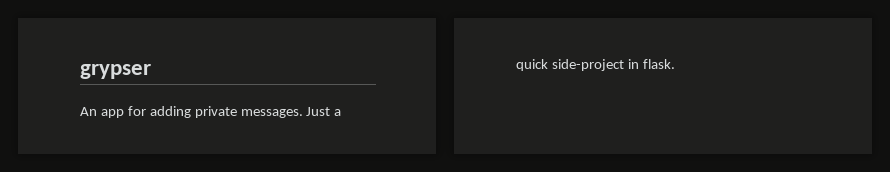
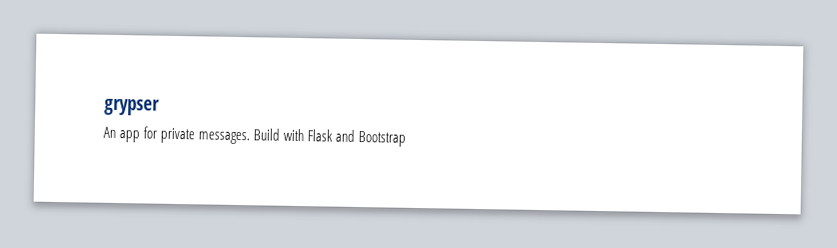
- An app for adding private messages.
+ An app for private messages.
- Just a quick side-project in flask.
+ Build with Flask and Bootstrap

